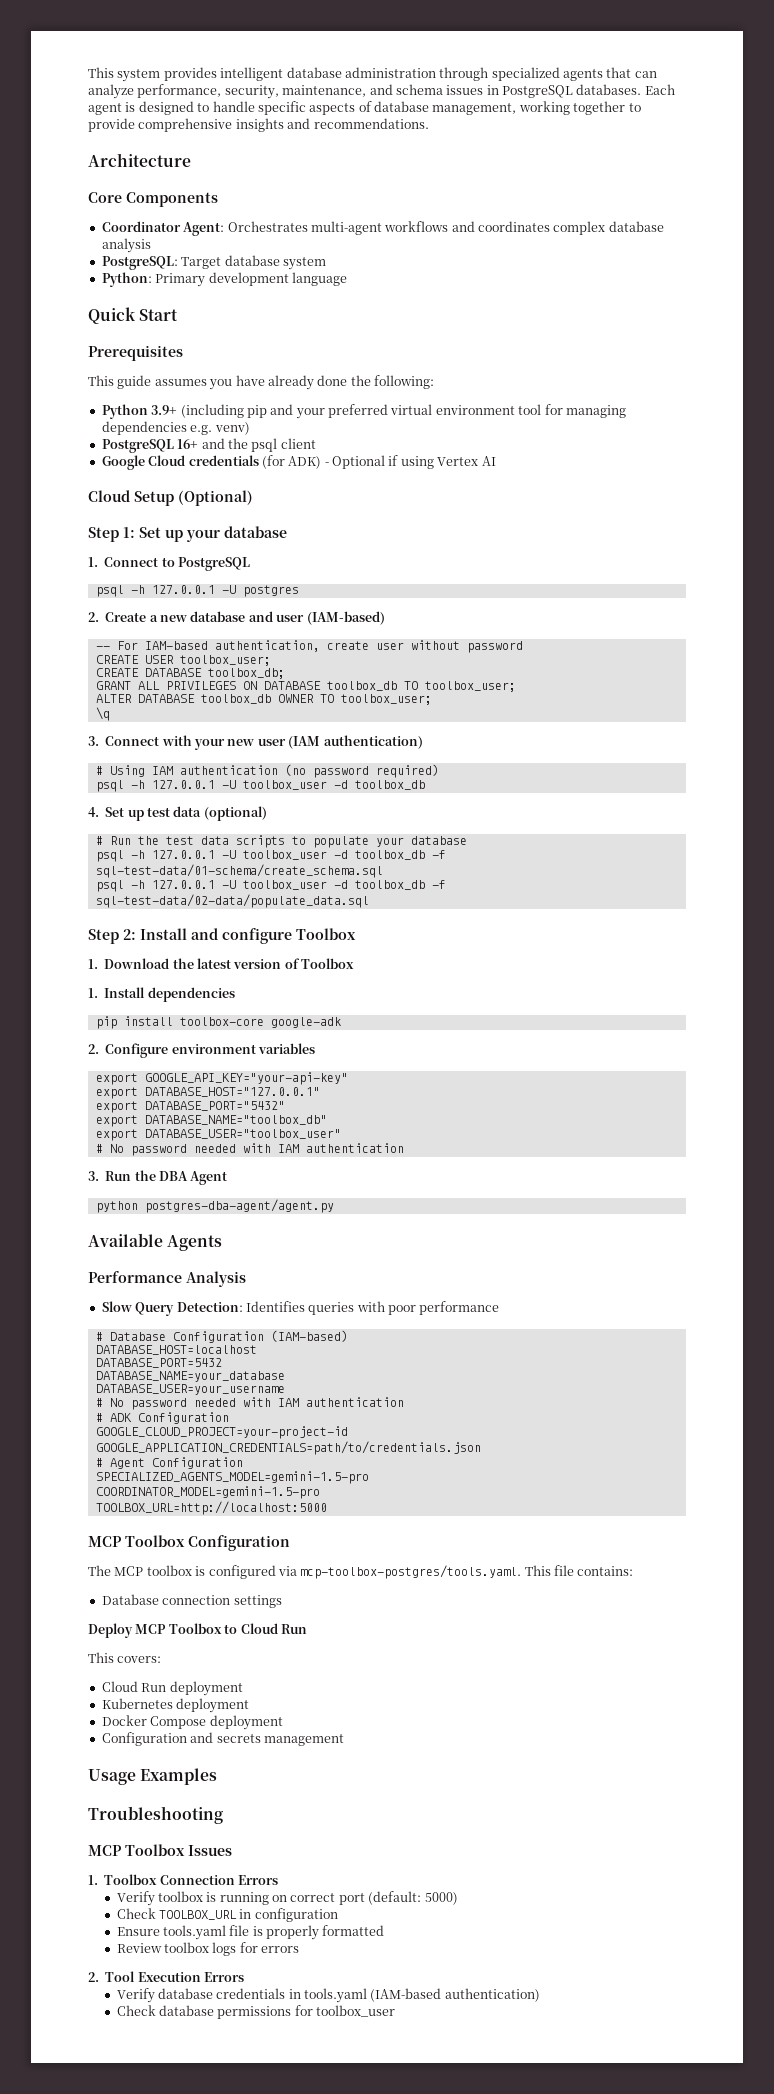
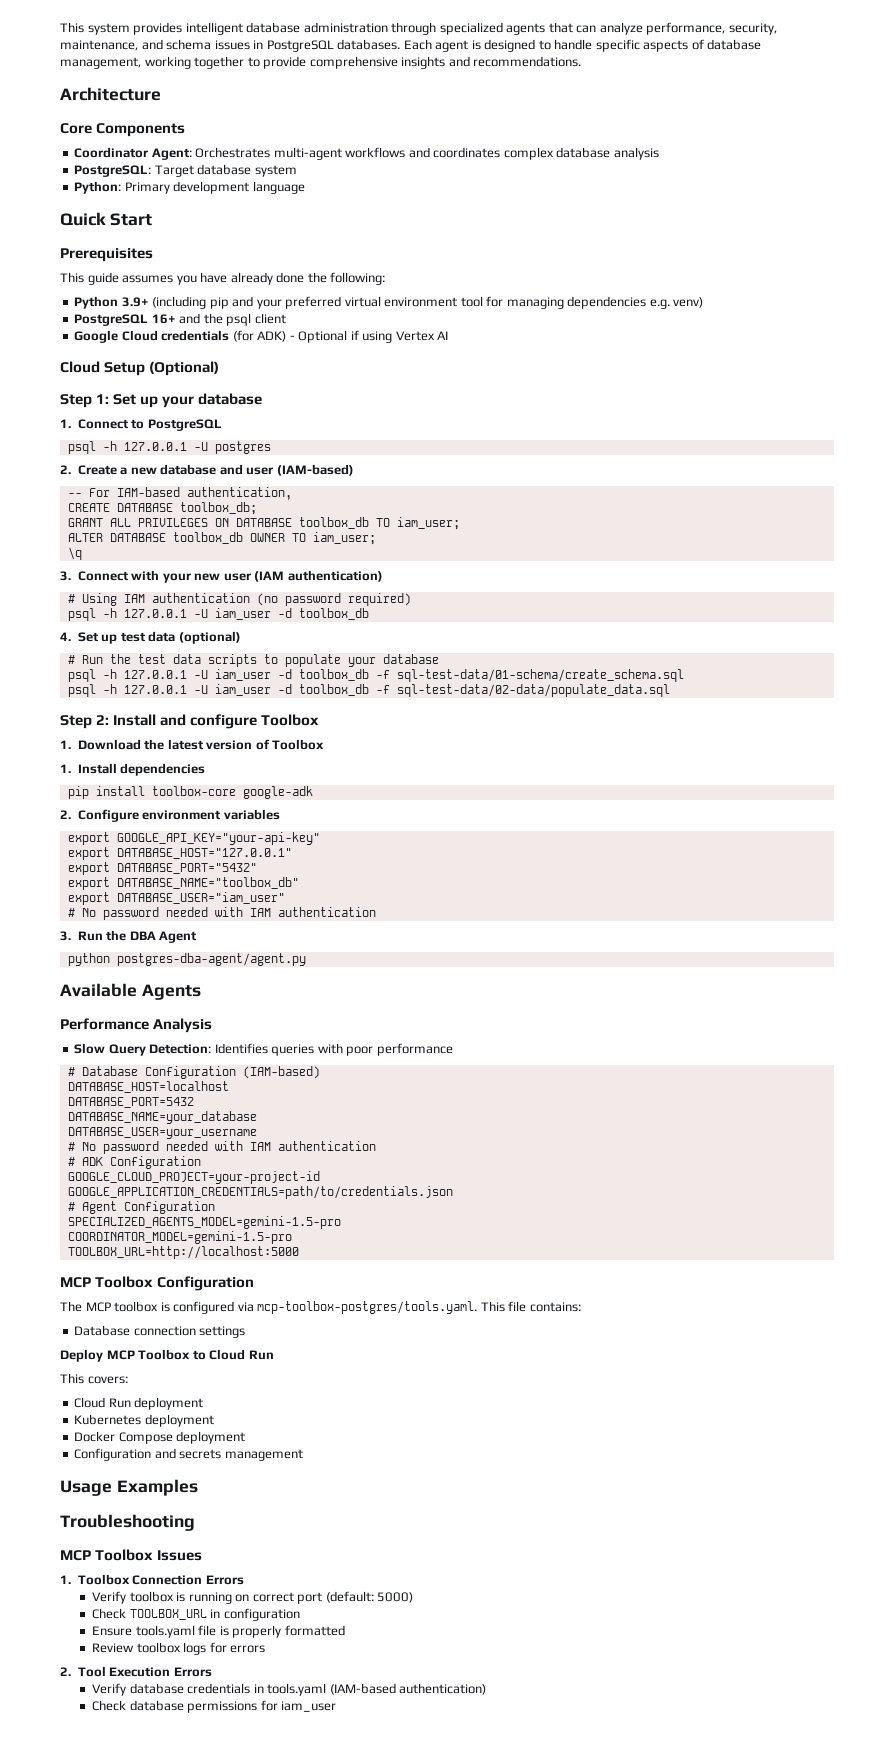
- -- For IAM-based authentication, create user without password
- CREATE USER toolbox_user;
+ -- For IAM-based authentication,
- GRANT ALL PRIVILEGES ON DATABASE toolbox_db TO toolbox_user;
+ GRANT ALL PRIVILEGES ON DATABASE toolbox_db TO iam_user;
- ALTER DATABASE toolbox_db OWNER TO toolbox_user;
+ ALTER DATABASE toolbox_db OWNER TO iam_user;
  # Using IAM authentication (no password required)
- psql -h 127.0.0.1 -U toolbox_user -d toolbox_db
+ psql -h 127.0.0.1 -U iam_user -d toolbox_db
- psql -h 127.0.0.1 -U toolbox_user -d toolbox_db -f sql-test-data/01-schema/create_schema.sql
+ psql -h 127.0.0.1 -U iam_user -d toolbox_db -f sql-test-data/01-schema/create_schema.sql
- psql -h 127.0.0.1 -U toolbox_user -d toolbox_db -f sql-test-data/02-data/populate_data.sql
+ psql -h 127.0.0.1 -U iam_user -d toolbox_db -f sql-test-data/02-data/populate_data.sql
- export DATABASE_USER="toolbox_user"
+ export DATABASE_USER="iam_user"
- Check database permissions for toolbox_user
+ Check database permissions for iam_user

